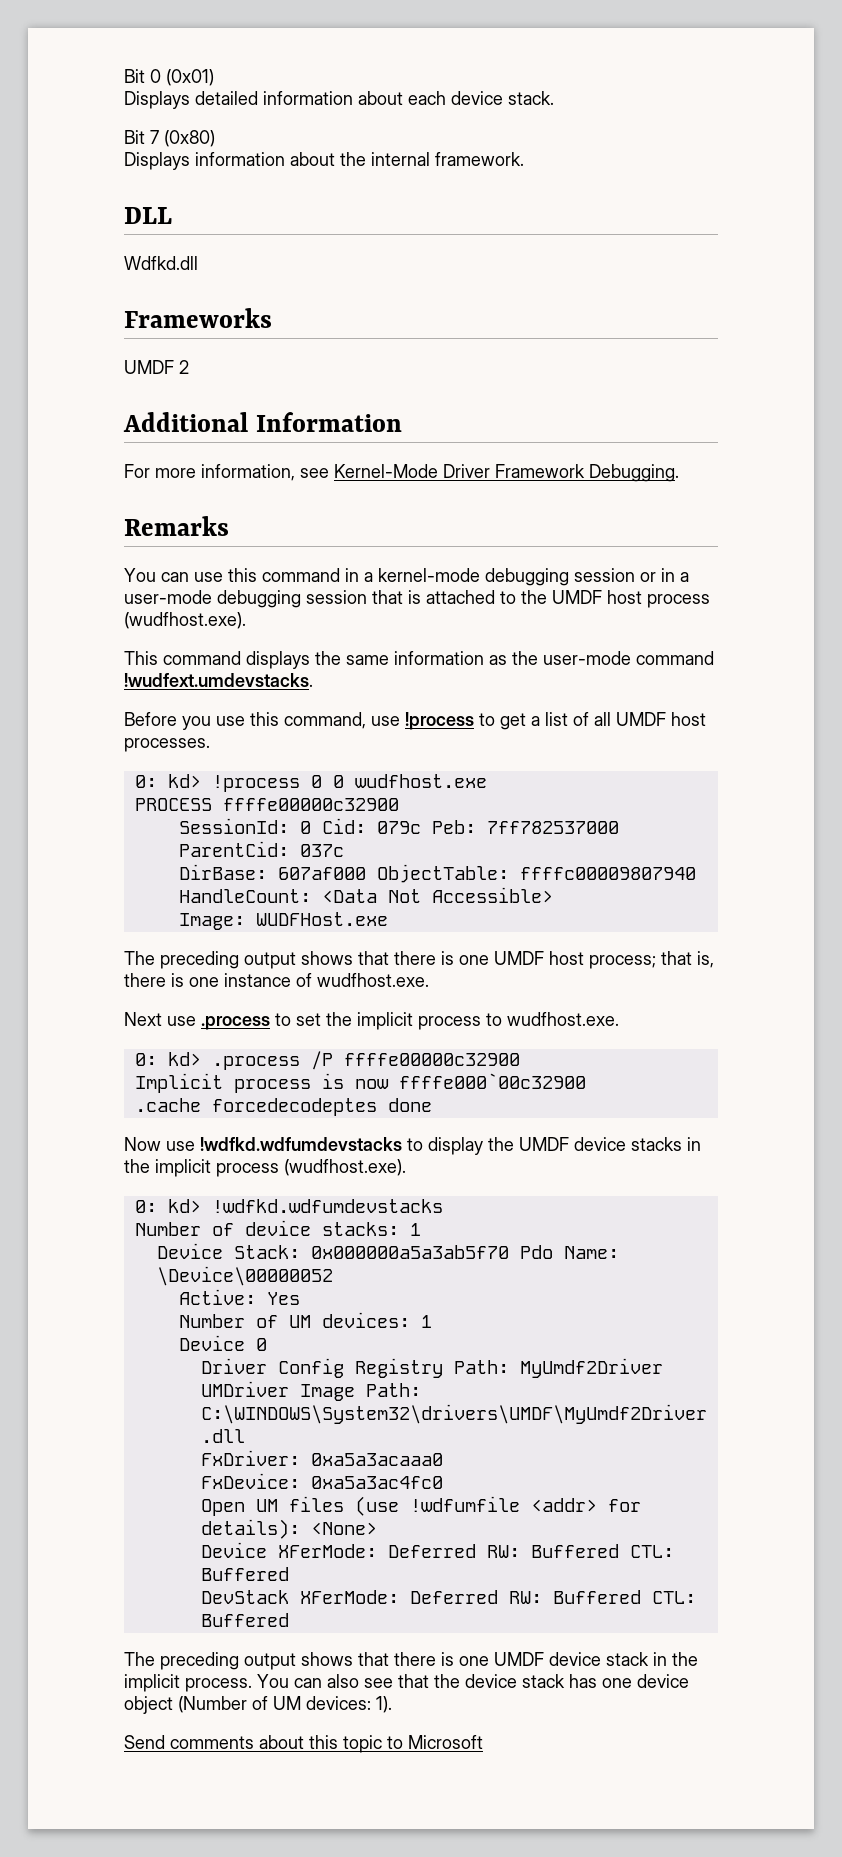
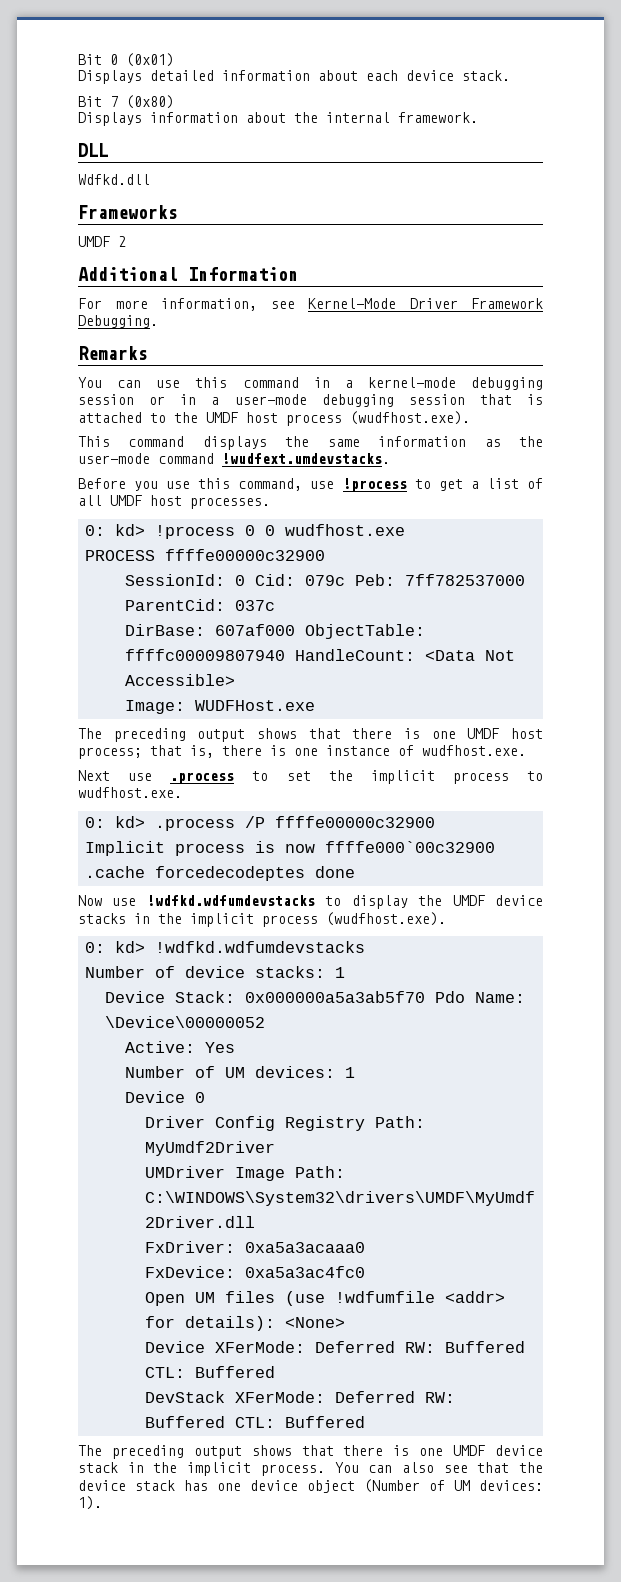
- Send comments about this topic to Microsoft

